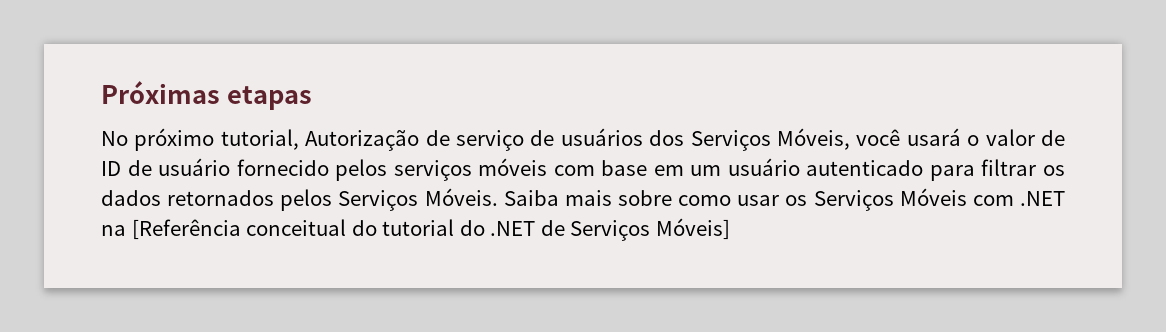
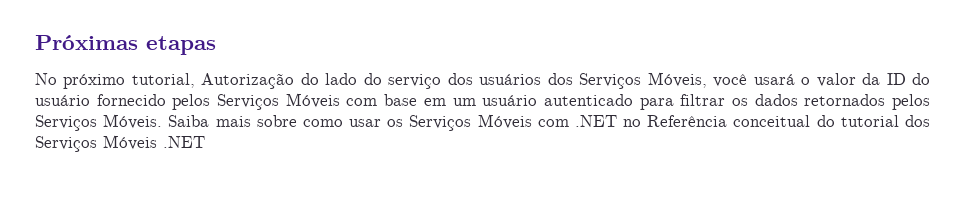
- No próximo tutorial, Autorização de serviço de usuários dos Serviços Móveis, você usará o valor de ID de usuário fornecido pelos serviços móveis com base em um usuário autenticado para filtrar os dados retornados pelos Serviços Móveis.
+ No próximo tutorial, Autorização do lado do serviço dos usuários dos Serviços Móveis, você usará o valor da ID do usuário fornecido pelos Serviços Móveis com base em um usuário autenticado para filtrar os dados retornados pelos Serviços Móveis.
- Saiba mais sobre como usar os Serviços Móveis com .NET na [Referência conceitual do tutorial do .NET de Serviços Móveis]
+ Saiba mais sobre como usar os Serviços Móveis com .NET no Referência conceitual do tutorial dos Serviços Móveis .NET

